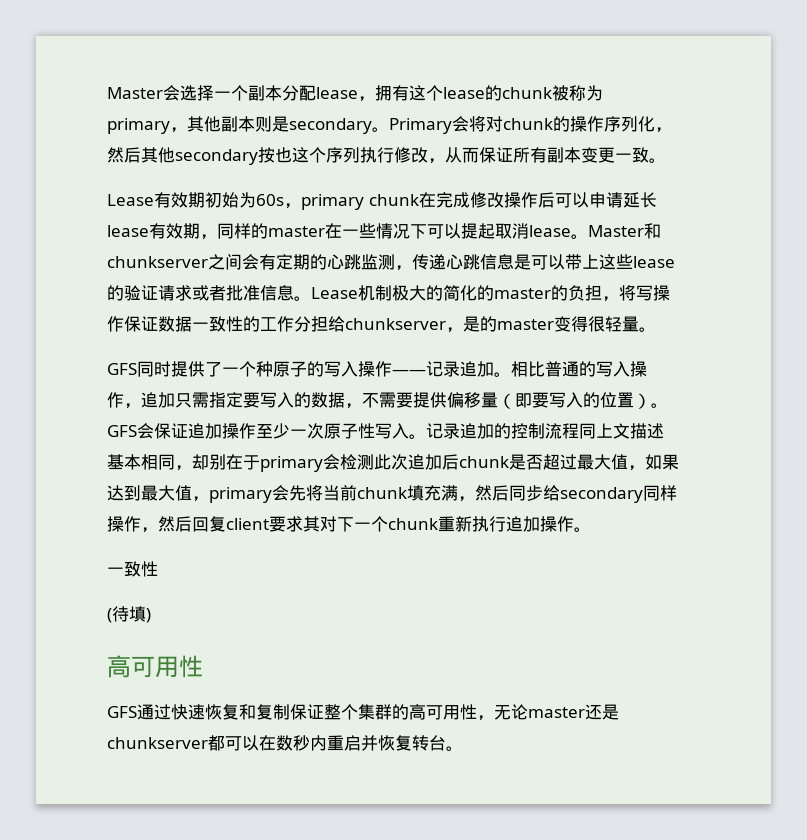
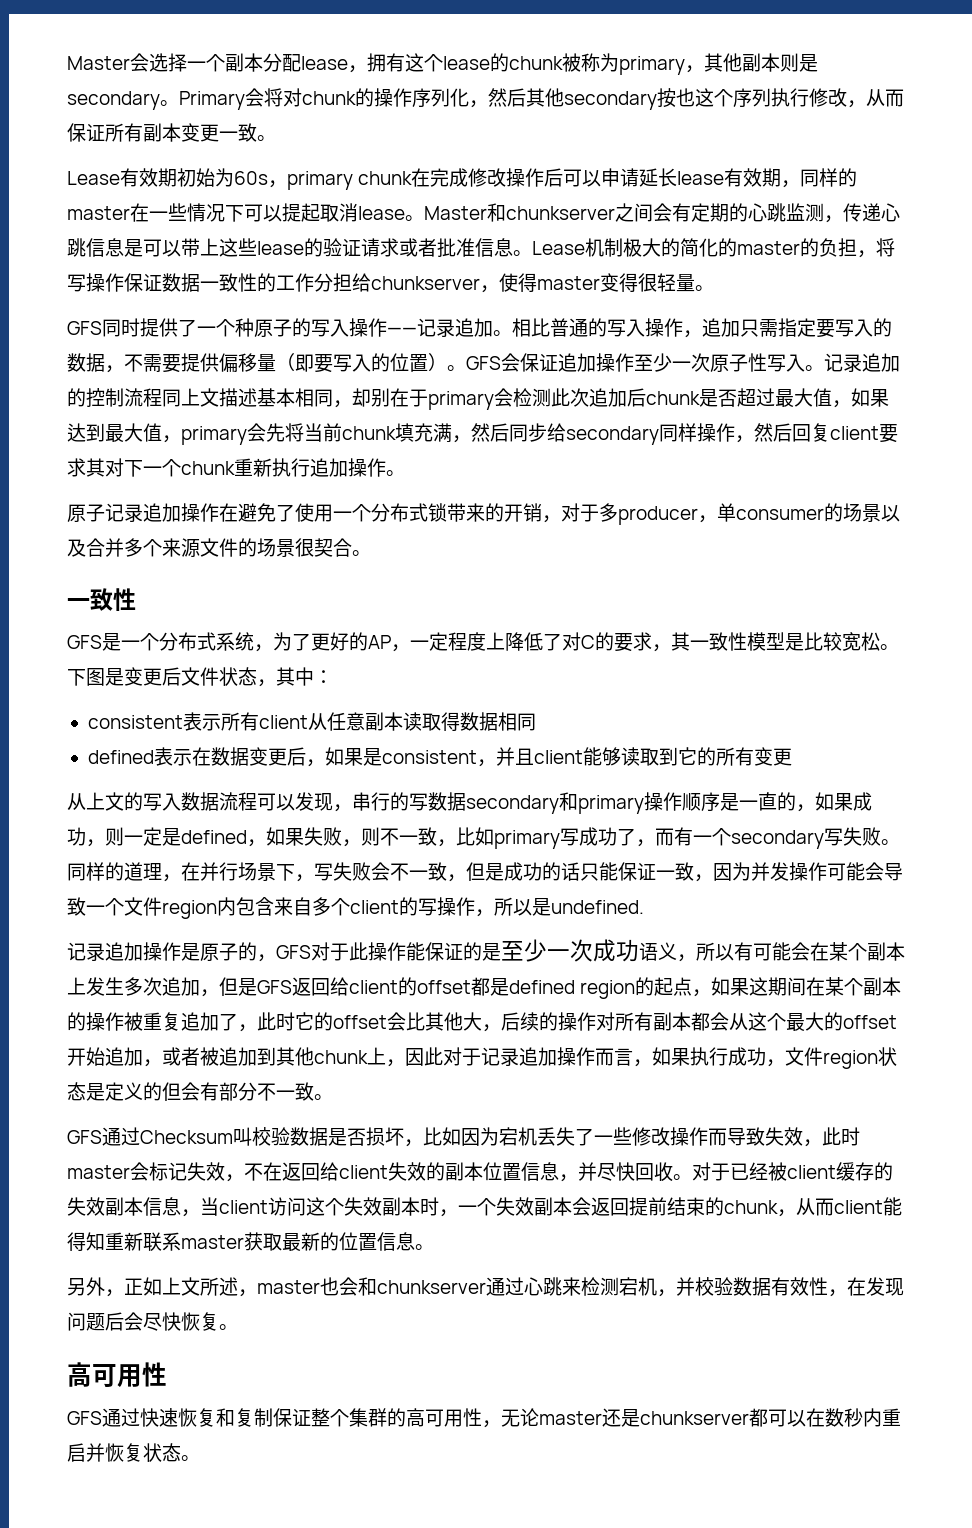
- Lease机制极大的简化的master的负担，将写操作保证数据一致性的工作分担给chunkserver，是的master变得很轻量。
+ Lease机制极大的简化的master的负担，将写操作保证数据一致性的工作分担给chunkserver，使得master变得很轻量。
  记录追加的控制流程同上文描述基本相同，却别在于primary会检测此次追加后chunk是否超过最大值，如果达到最大值，primary会先将当前chunk填充满，然后同步给secondary同样操作，然后回复client要求其对下一个chunk重新执行追加操作。
+ 原子记录追加操作在避免了使用一个分布式锁带来的开销，对于多producer，单consumer的场景以及合并多个来源文件的场景很契合。
  一致性
- (待填)
+ GFS是一个分布式系统，为了更好的AP，一定程度上降低了对C的要求，其一致性模型是比较宽松。下图是变更后文件状态，其中：
+ consistent表示所有client从任意副本读取得数据相同
+ defined表示在数据变更后，如果是consistent，并且client能够读取到它的所有变更
+ 从上文的写入数据流程可以发现，串行的写数据secondary和primary操作顺序是一直的，如果成功，则一定是defined，如果失败，则不一致，比如primary写成功了，而有一个secondary写失败。同样的道理，在并行场景下，写失败会不一致，但是成功的话只能保证一致，因为并发操作可能会导致一个文件region内包含来自多个client的写操作，所以是undefined.
+ 记录追加操作是原子的，GFS对于此操作能保证的是至少一次成功语义，所以有可能会在某个副本上发生多次追加，但是GFS返回给client的offset都是defined region的起点，如果这期间在某个副本的操作被重复追加了，此时它的offset会比其他大，后续的操作对所有副本都会从这个最大的offset开始追加，或者被追加到其他chunk上，因此对于记录追加操作而言，如果执行成功，文件region状态是定义的但会有部分不一致。
+ GFS通过Checksum叫校验数据是否损坏，比如因为宕机丢失了一些修改操作而导致失效，此时master会标记失效，不在返回给client失效的副本位置信息，并尽快回收。对于已经被client缓存的失效副本信息，当client访问这个失效副本时，一个失效副本会返回提前结束的chunk，从而client能得知重新联系master获取最新的位置信息。
+ 另外，正如上文所述，master也会和chunkserver通过心跳来检测宕机，并校验数据有效性，在发现问题后会尽快恢复。
- GFS通过快速恢复和复制保证整个集群的高可用性，无论master还是chunkserver都可以在数秒内重启并恢复转台。
+ GFS通过快速恢复和复制保证整个集群的高可用性，无论master还是chunkserver都可以在数秒内重启并恢复状态。

